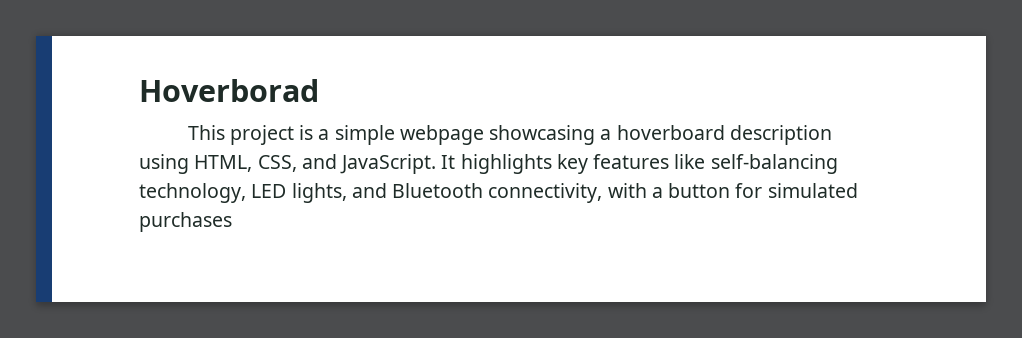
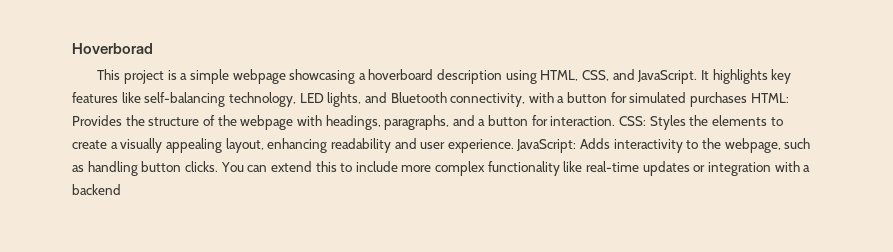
- It highlights key features like self-balancing technology, LED lights, and Bluetooth connectivity, with a button for simulated purchases
+ It highlights key features like self-balancing technology, LED lights, and Bluetooth connectivity, with a button for simulated purchases HTML: Provides the structure of the webpage with headings, paragraphs, and a button for interaction. CSS: Styles the elements to create a visually appealing layout, enhancing readability and user experience. JavaScript: Adds interactivity to the webpage, such as handling button clicks. You can extend this to include more complex functionality like real-time updates or integration with a backend

